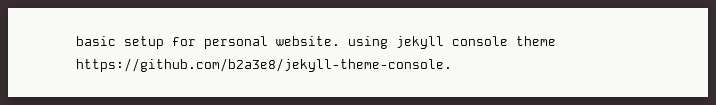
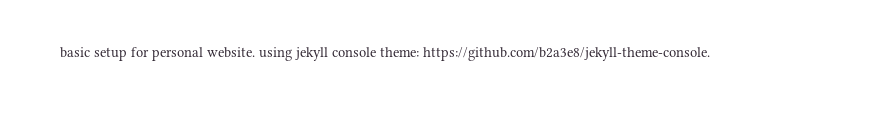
- basic setup for personal website. using jekyll console theme https://github.com/b2a3e8/jekyll-theme-console.
+ basic setup for personal website. using jekyll console theme: https://github.com/b2a3e8/jekyll-theme-console.

